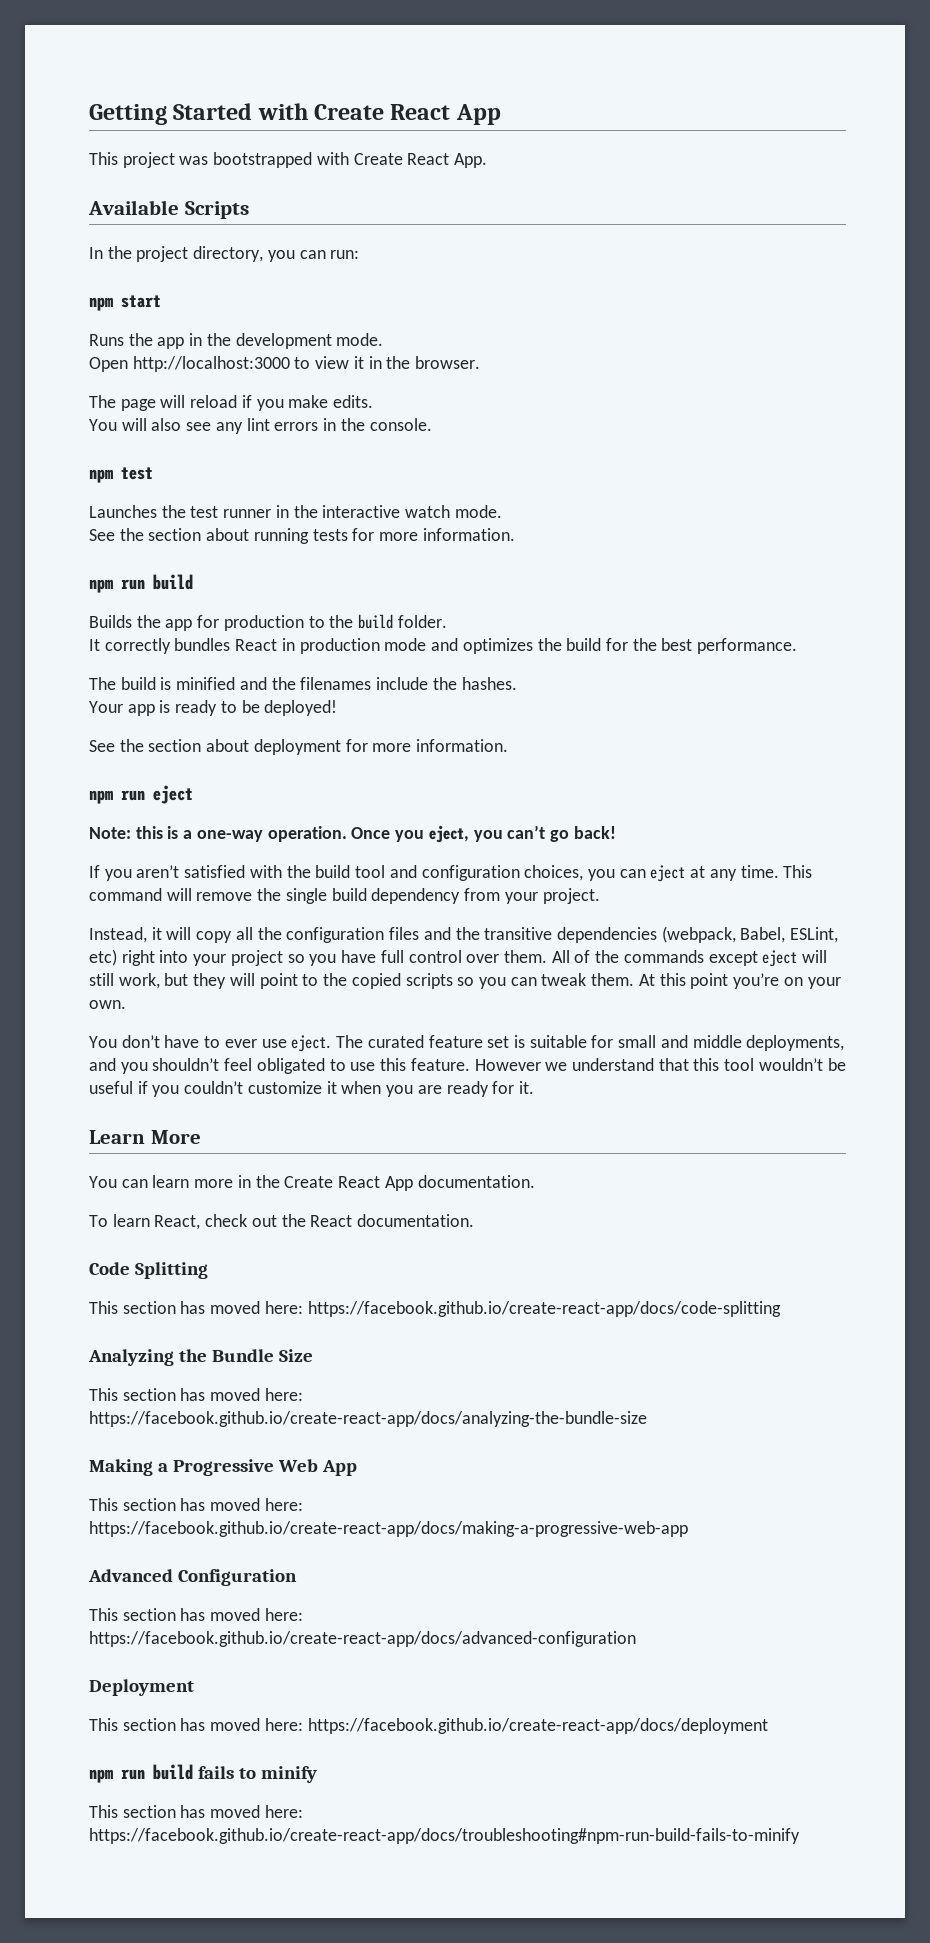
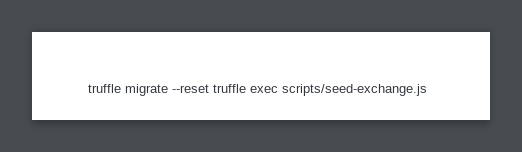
- Getting Started with Create React App
- This project was bootstrapped with Create React App.
- Available Scripts
- In the project directory, you can run:
- npm start
- Runs the app in the development mode.
- Open http://localhost:3000 to view it in the browser.
- The page will reload if you make edits.
- You will also see any lint errors in the console.
- npm test
- Launches the test runner in the interactive watch mode.
- See the section about running tests for more information.
- npm run build
- Builds the app for production to the build folder.
- It correctly bundles React in production mode and optimizes the build for the best performance.
- The build is minified and the filenames include the hashes.
- Your app is ready to be deployed!
- See the section about deployment for more information.
- npm run eject
- Note: this is a one-way operation. Once you eject, you can’t go back!
- If you aren’t satisfied with the build tool and configuration choices, you can eject at any time. This command will remove the single build dependency from your project.
- Instead, it will copy all the configuration files and the transitive dependencies (webpack, Babel, ESLint, etc) right into your project so you have full control over them. All of the commands except eject will still work, but they will point to the copied scripts so you can tweak them. At this point you’re on your own.
- You don’t have to ever use eject. The curated feature set is suitable for small and middle deployments, and you shouldn’t feel obligated to use this feature. However we understand that this tool wouldn’t be useful if you couldn’t customize it when you are ready for it.
- Learn More
- You can learn more in the Create React App documentation.
- To learn React, check out the React documentation.
- Code Splitting
- This section has moved here: https://facebook.github.io/create-react-app/docs/code-splitting
- Analyzing the Bundle Size
- This section has moved here: https://facebook.github.io/create-react-app/docs/analyzing-the-bundle-size
- Making a Progressive Web App
- This section has moved here: https://facebook.github.io/create-react-app/docs/making-a-progressive-web-app
- Advanced Configuration
- This section has moved here: https://facebook.github.io/create-react-app/docs/advanced-configuration
- Deployment
- This section has moved here: https://facebook.github.io/create-react-app/docs/deployment
- npm run build fails to minify
- This section has moved here: https://facebook.github.io/create-react-app/docs/troubleshooting#npm-run-build-fails-to-minify
+ truffle migrate --reset truffle exec scripts/seed-exchange.js

